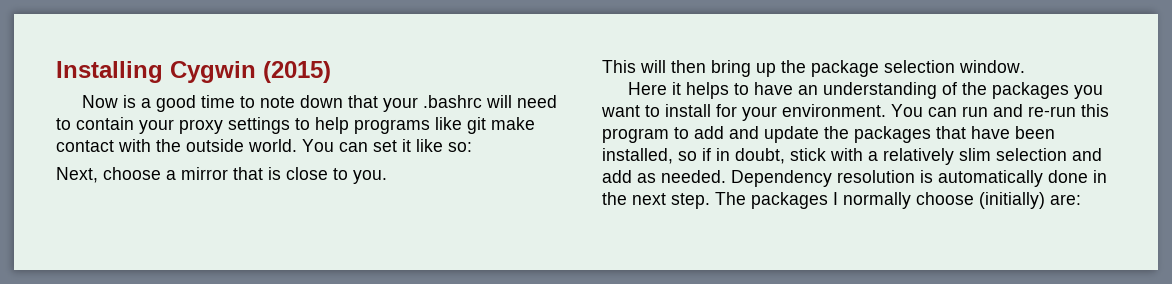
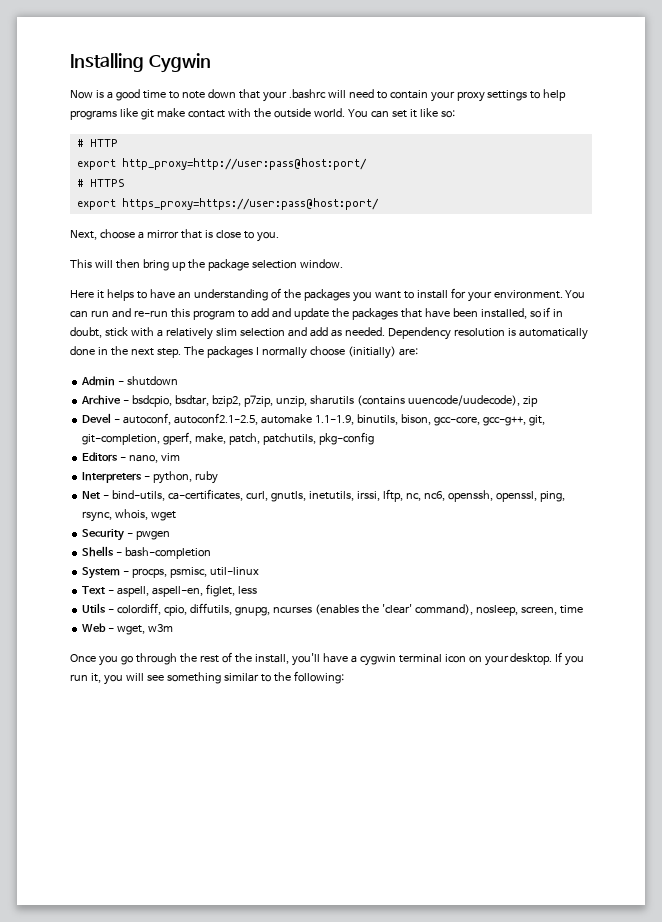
- Installing Cygwin (2015)
+ Installing Cygwin
+ # HTTP
+ export http_proxy=http://user:pass@host:port/
+ # HTTPS
+ export https_proxy=https://user:pass@host:port/
+ Admin - shutdown
+ Archive - bsdcpio, bsdtar, bzip2, p7zip, unzip, sharutils (contains uuencode/uudecode), zip
+ Devel - autoconf, autoconf2.1-2.5, automake 1.1-1.9, binutils, bison, gcc-core, gcc-g++, git, git-completion, gperf, make, patch, patchutils, pkg-config
+ Editors - nano, vim
+ Interpreters - python, ruby
+ Net - bind-utils, ca-certificates, curl, gnutls, inetutils, irssi, lftp, nc, nc6, openssh, openssl, ping, rsync, whois, wget
+ Security - pwgen
+ Shells - bash-completion
+ System - procps, psmisc, util-linux
+ Text - aspell, aspell-en, figlet, less
+ Utils - colordiff, cpio, diffutils, gnupg, ncurses (enables the 'clear' command), nosleep, screen, time
+ Web - wget, w3m
+ Once you go through the rest of the install, you'll have a cygwin terminal icon on your desktop. If you run it, you will see something similar to the following:

